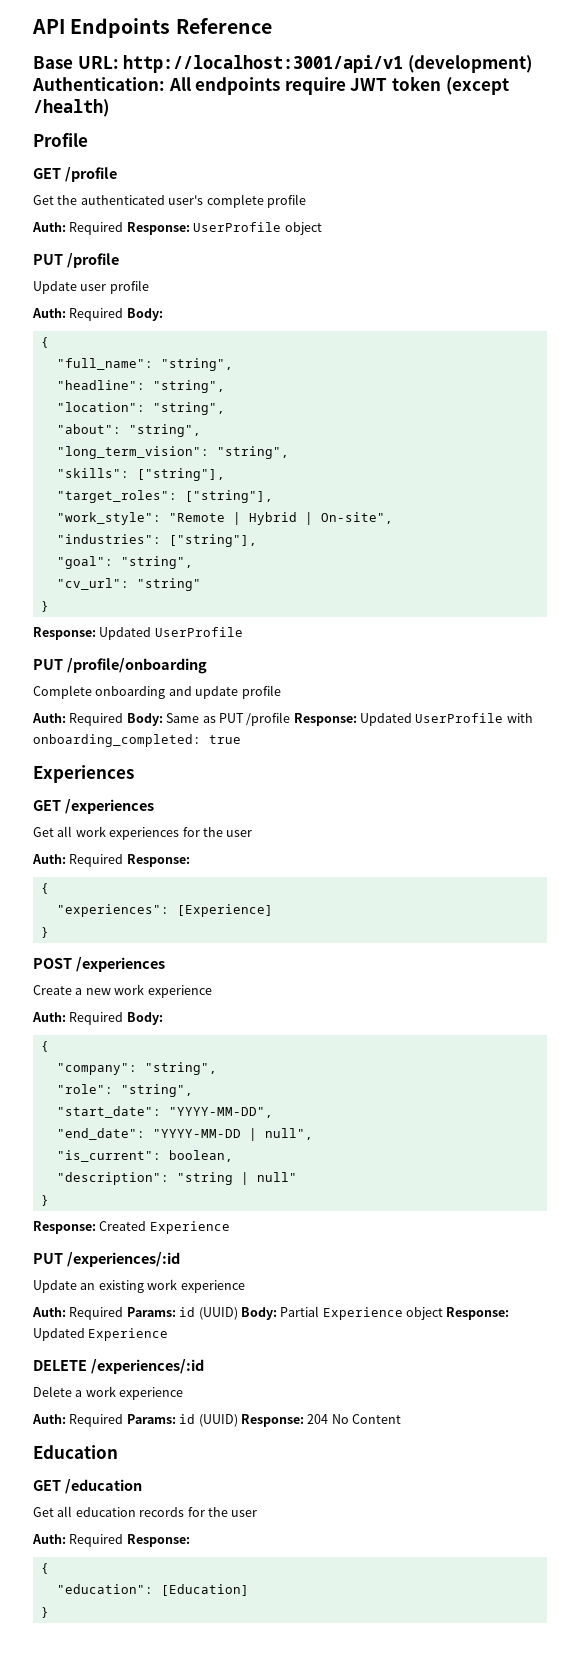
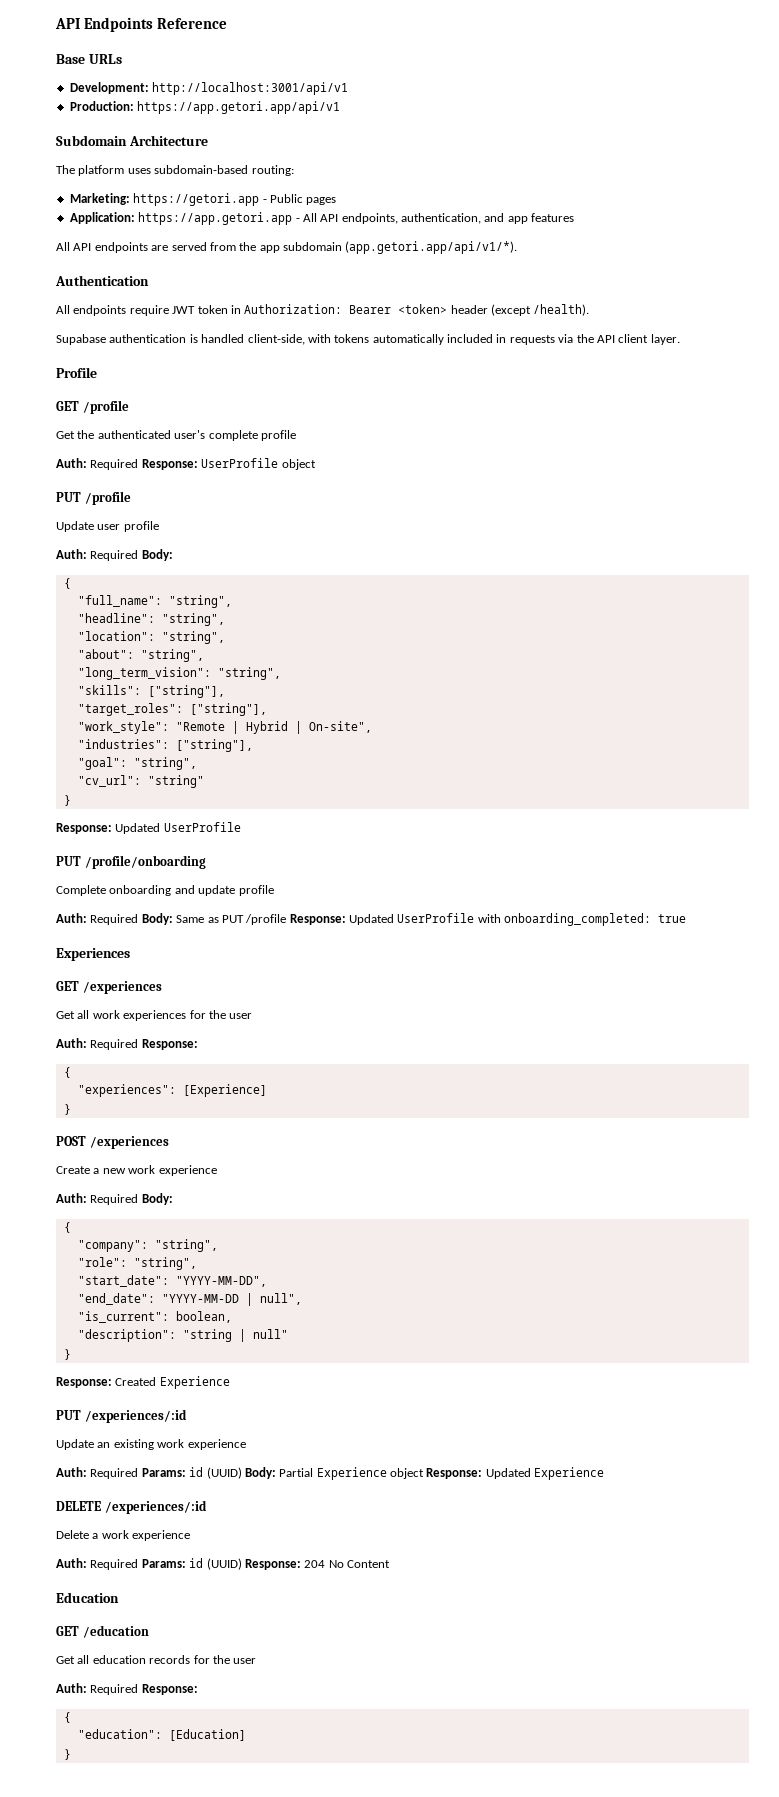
- Base URL: http://localhost:3001/api/v1 (development) Authentication: All endpoints require JWT token (except /health)
+ Base URLs
+ Development: http://localhost:3001/api/v1
+ Production: https://app.getori.app/api/v1
+ Subdomain Architecture
+ The platform uses subdomain-based routing:
+ Marketing: https://getori.app - Public pages
+ Application: https://app.getori.app - All API endpoints, authentication, and app features
+ All API endpoints are served from the app subdomain (app.getori.app/api/v1/*).
+ Authentication
+ All endpoints require JWT token in Authorization: Bearer <token> header (except /health).
+ Supabase authentication is handled client-side, with tokens automatically included in requests via the API client layer.

